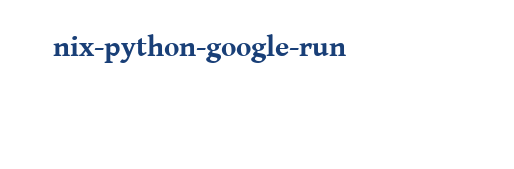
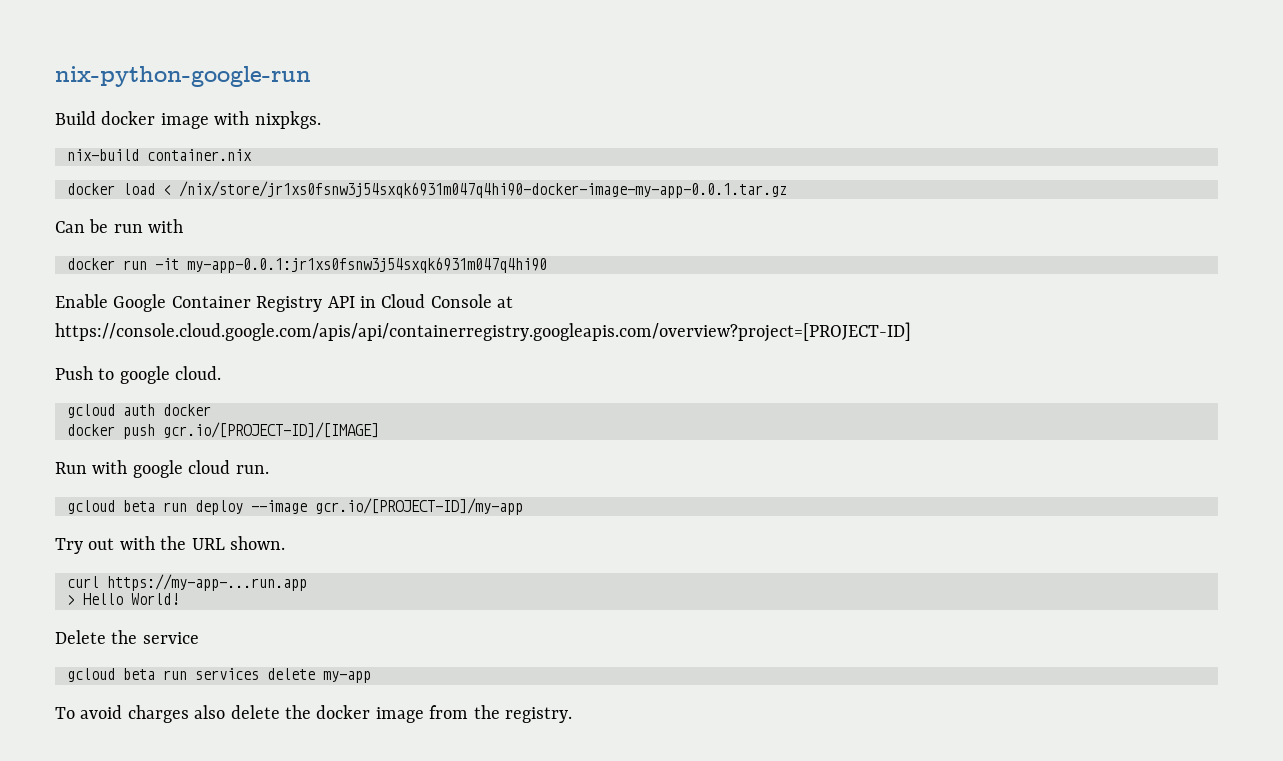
+ Build docker image with nixpkgs.
+ nix-build container.nix
+ docker load < /nix/store/jr1xs0fsnw3j54sxqk6931m047q4hi90-docker-image-my-app-0.0.1.tar.gz
+ Can be run with
+ docker run -it my-app-0.0.1:jr1xs0fsnw3j54sxqk6931m047q4hi90
+ Enable Google Container Registry API in Cloud Console at https://console.cloud.google.com/apis/api/containerregistry.googleapis.com/overview?project=[PROJECT-ID]
+ Push to google cloud.
+ gcloud auth docker
+ docker push gcr.io/[PROJECT-ID]/[IMAGE]
+ Run with google cloud run.
+ gcloud beta run deploy --image gcr.io/[PROJECT-ID]/my-app
+ Try out with the URL shown.
+ curl https://my-app-...run.app
+ > Hello World!
+ Delete the service
+ gcloud beta run services delete my-app
+ To avoid charges also delete the docker image from the registry.

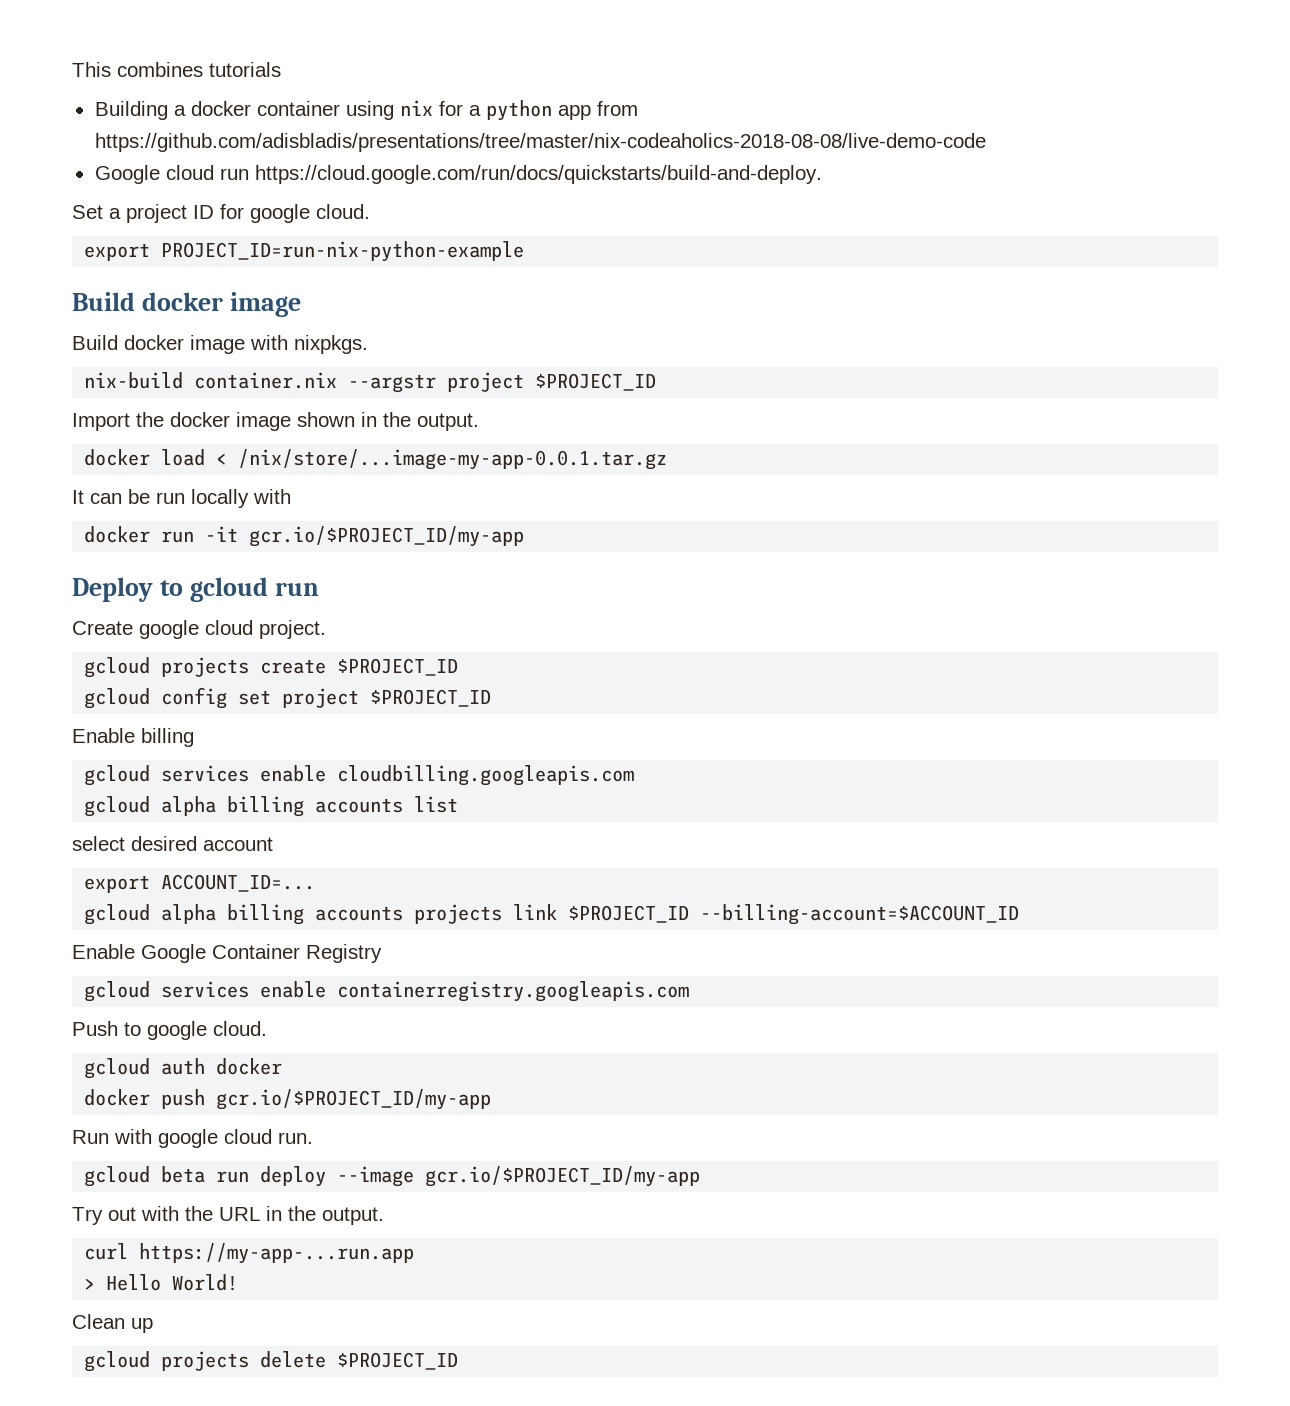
- nix-python-google-run
+ This combines tutorials
+ Building a docker container using nix for a python app from https://github.com/adisbladis/presentations/tree/master/nix-codeaholics-2018-08-08/live-demo-code
+ Google cloud run https://cloud.google.com/run/docs/quickstarts/build-and-deploy.
+ Set a project ID for google cloud.
+ export PROJECT_ID=run-nix-python-example
+ Build docker image
- nix-build container.nix
+ nix-build container.nix --argstr project $PROJECT_ID
+ Import the docker image shown in the output.
- docker load < /nix/store/jr1xs0fsnw3j54sxqk6931m047q4hi90-docker-image-my-app-0.0.1.tar.gz
- Can be run with
+ docker load < /nix/store/...image-my-app-0.0.1.tar.gz
+ It can be run locally with
- docker run -it my-app-0.0.1:jr1xs0fsnw3j54sxqk6931m047q4hi90
- Enable Google Container Registry API in Cloud Console at https://console.cloud.google.com/apis/api/containerregistry.googleapis.com/overview?project=[PROJECT-ID]
+ docker run -it gcr.io/$PROJECT_ID/my-app
+ Deploy to gcloud run
+ Create google cloud project.
+ gcloud projects create $PROJECT_ID
+ gcloud config set project $PROJECT_ID
+ Enable billing
+ gcloud services enable cloudbilling.googleapis.com
+ gcloud alpha billing accounts list
+ select desired account
+ export ACCOUNT_ID=...
+ gcloud alpha billing accounts projects link $PROJECT_ID --billing-account=$ACCOUNT_ID
+ Enable Google Container Registry
+ gcloud services enable containerregistry.googleapis.com
- docker push gcr.io/[PROJECT-ID]/[IMAGE]
+ docker push gcr.io/$PROJECT_ID/my-app
- gcloud beta run deploy --image gcr.io/[PROJECT-ID]/my-app
+ gcloud beta run deploy --image gcr.io/$PROJECT_ID/my-app
- Try out with the URL shown.
+ Try out with the URL in the output.
- Delete the service
- gcloud beta run services delete my-app
- To avoid charges also delete the docker image from the registry.
+ Clean up
+ gcloud projects delete $PROJECT_ID

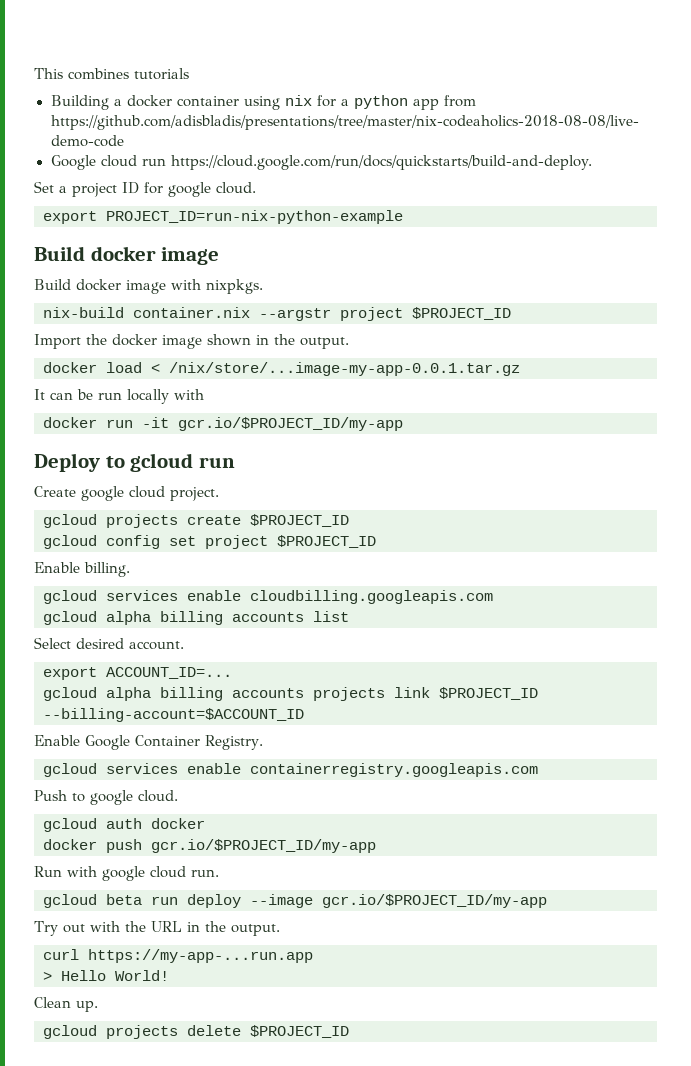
- Enable billing
+ Enable billing.
- select desired account
+ Select desired account.
- Enable Google Container Registry
+ Enable Google Container Registry.
- Clean up
+ Clean up.

